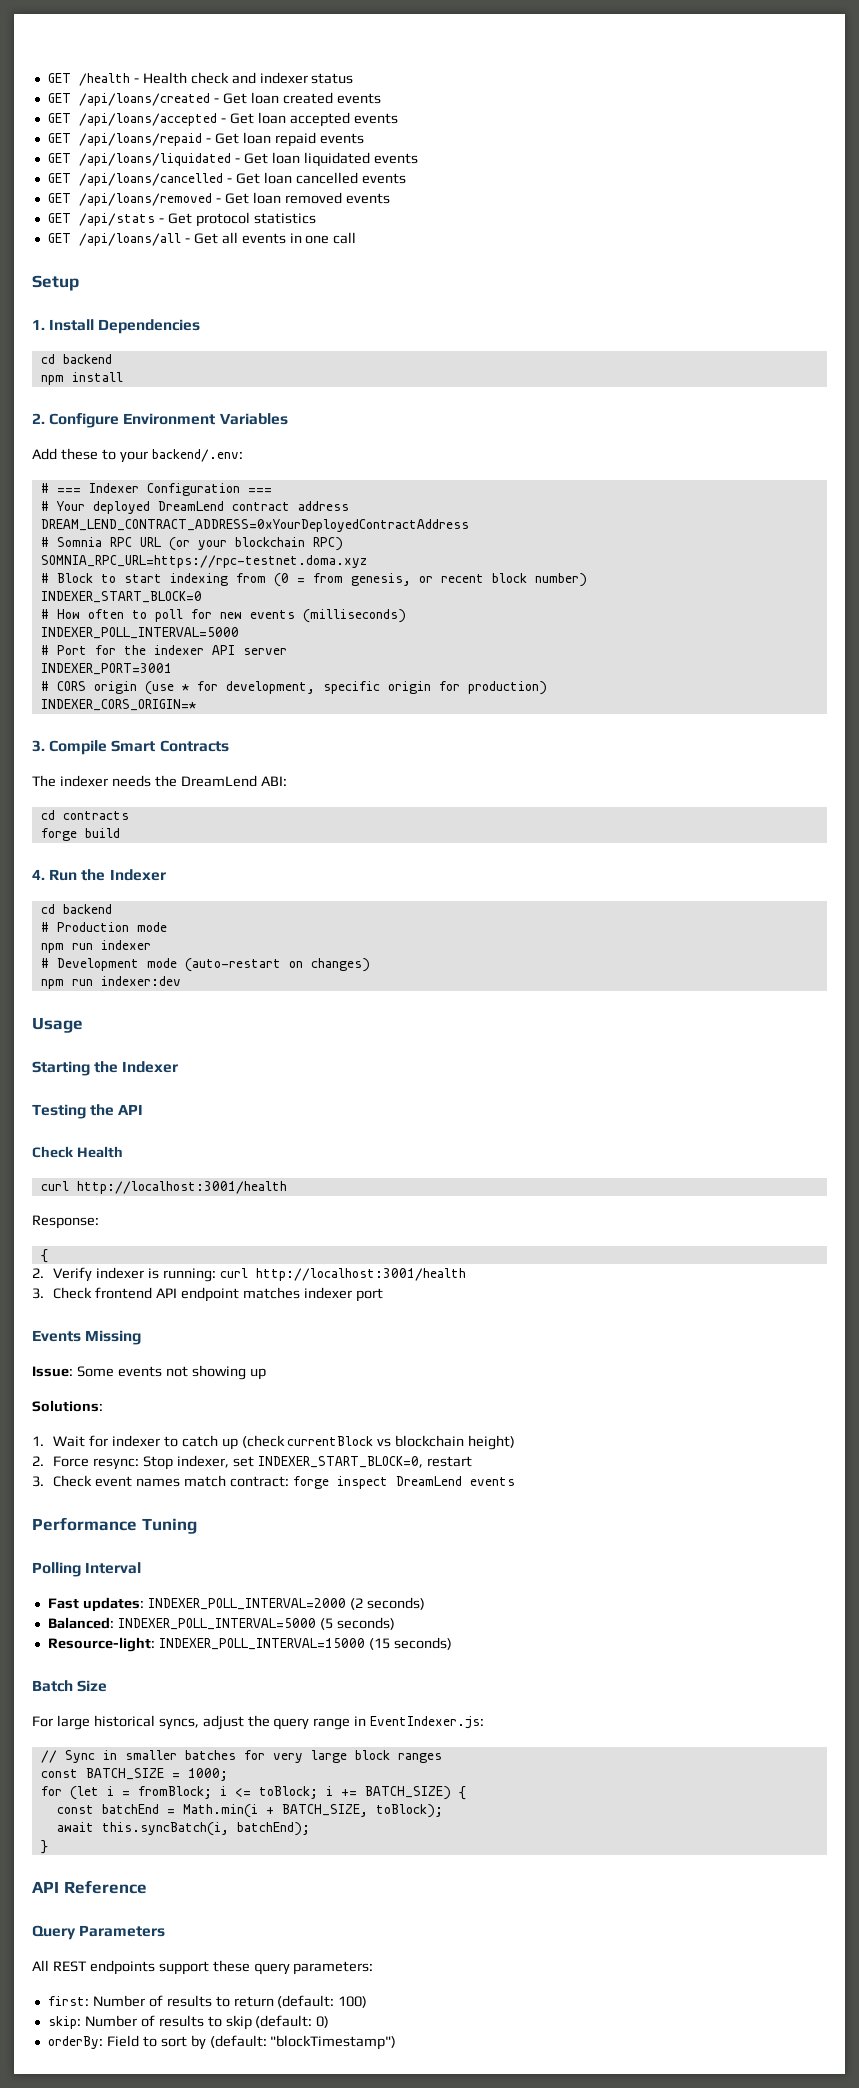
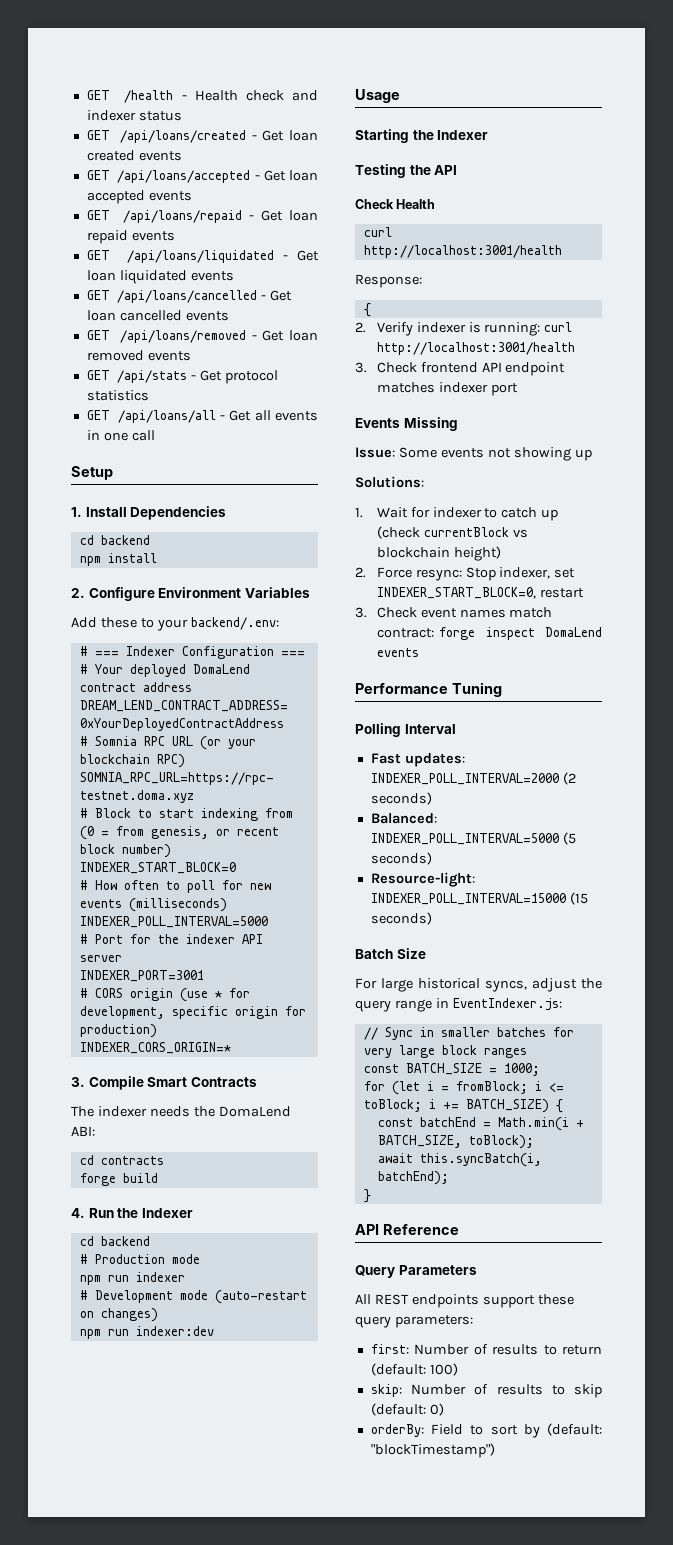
- # Your deployed DreamLend contract address
+ # Your deployed DomaLend contract address
- The indexer needs the DreamLend ABI:
+ The indexer needs the DomaLend ABI:
- 3. Check event names match contract: forge inspect DreamLend events
+ 3. Check event names match contract: forge inspect DomaLend events

